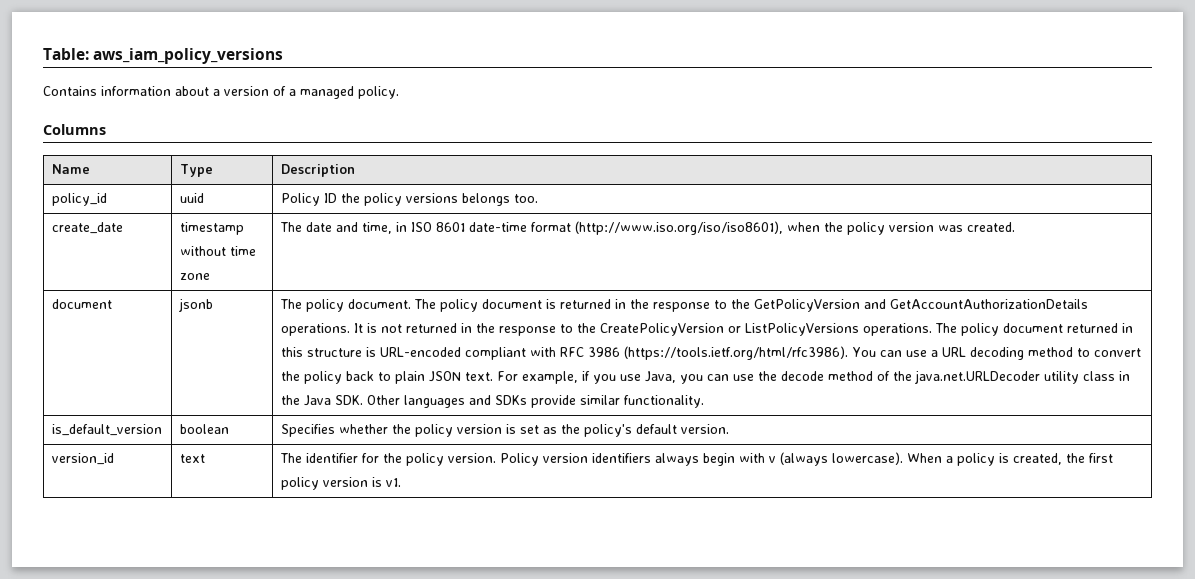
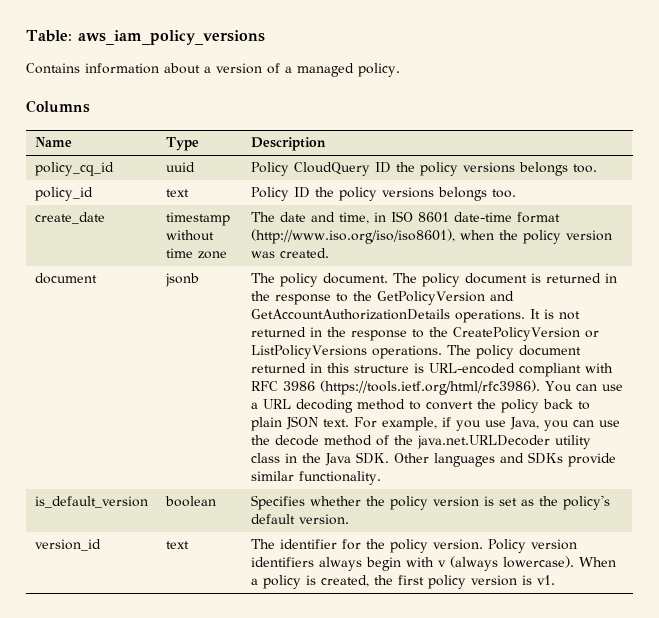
+ policy_cq_id | uuid | Policy CloudQuery ID the policy versions belongs too.
- policy_id | uuid | Policy ID the policy versions belongs too.
+ policy_id | text | Policy ID the policy versions belongs too.

